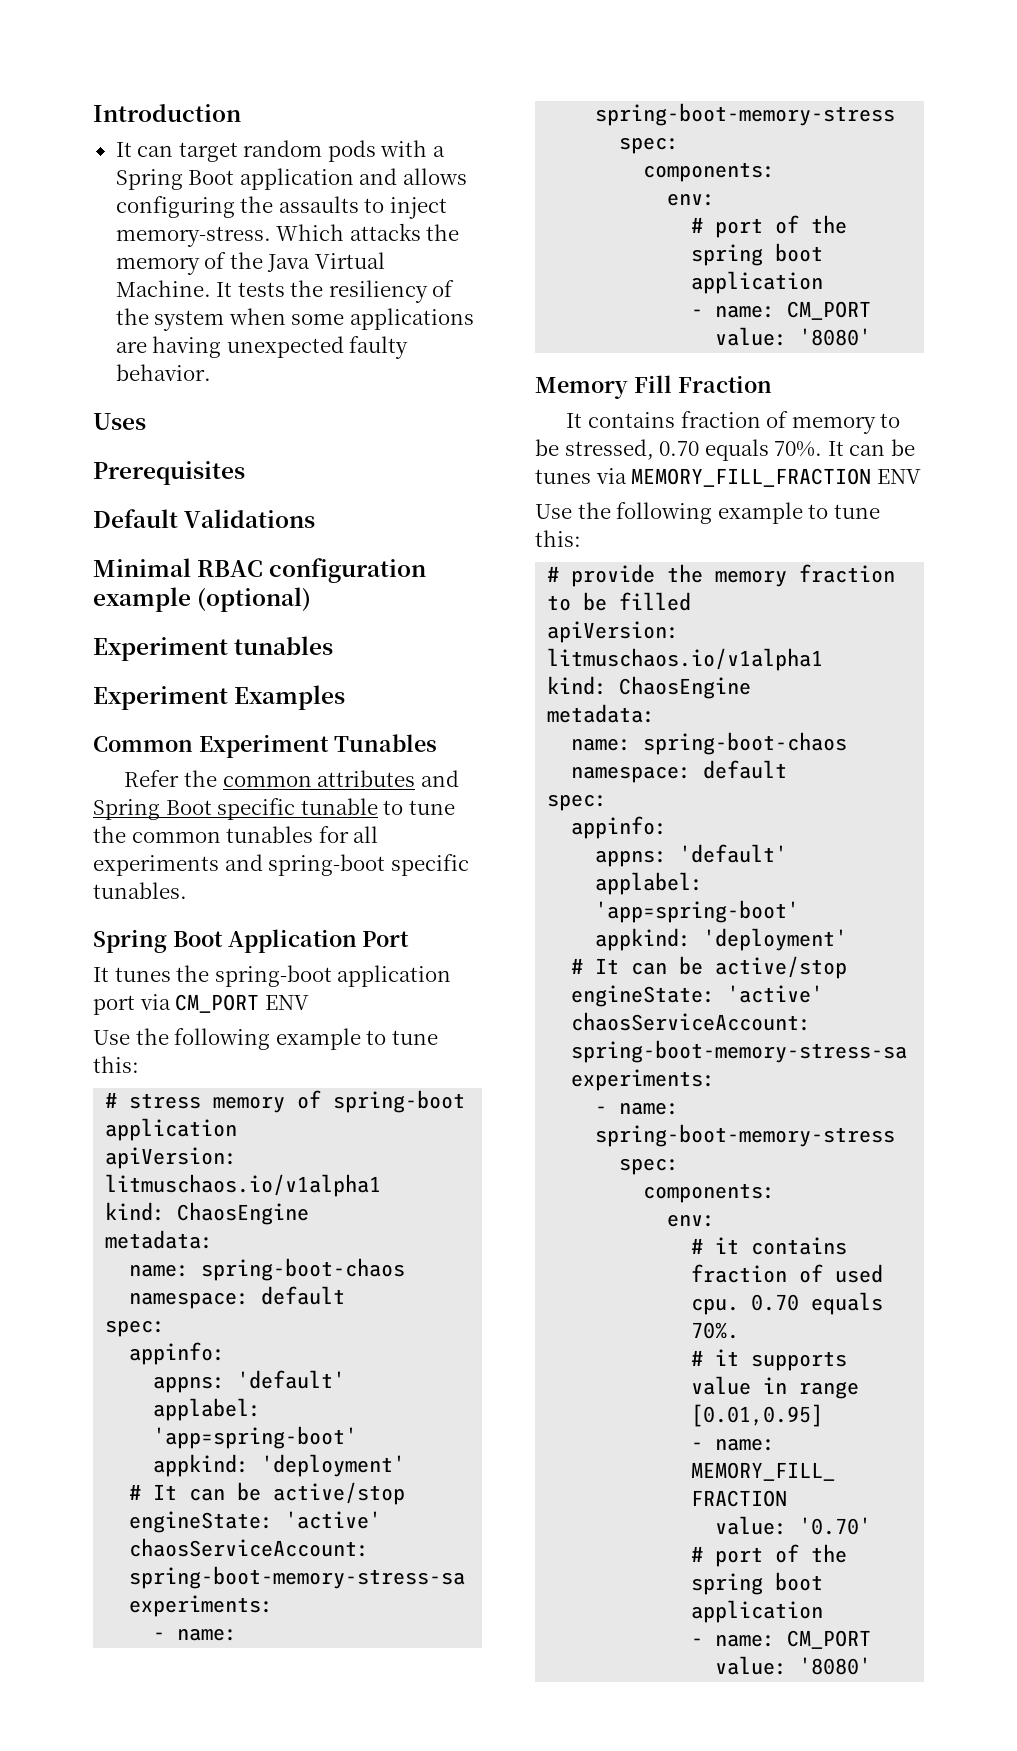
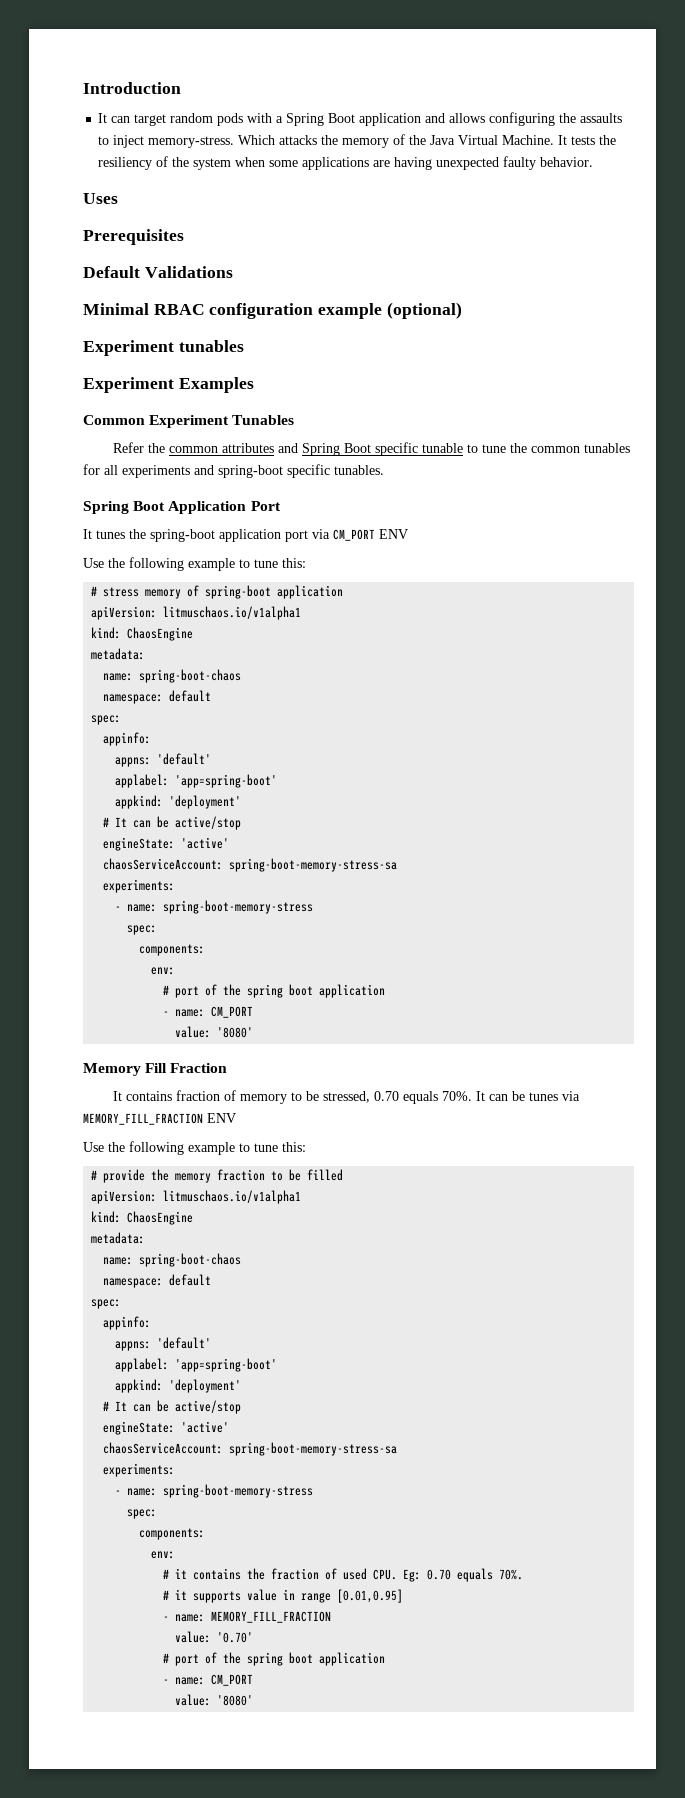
- # it contains fraction of used cpu. 0.70 equals 70%.
+ # it contains the fraction of used CPU. Eg: 0.70 equals 70%.

